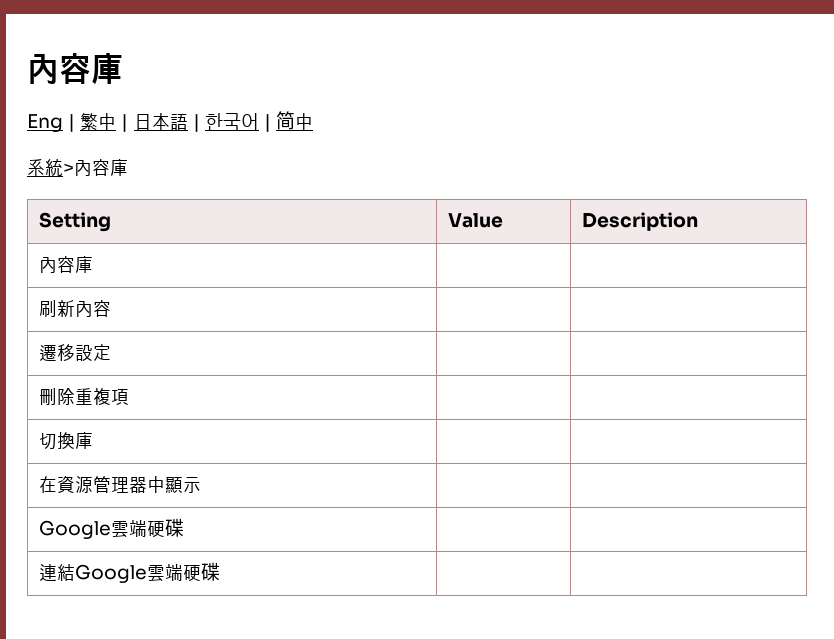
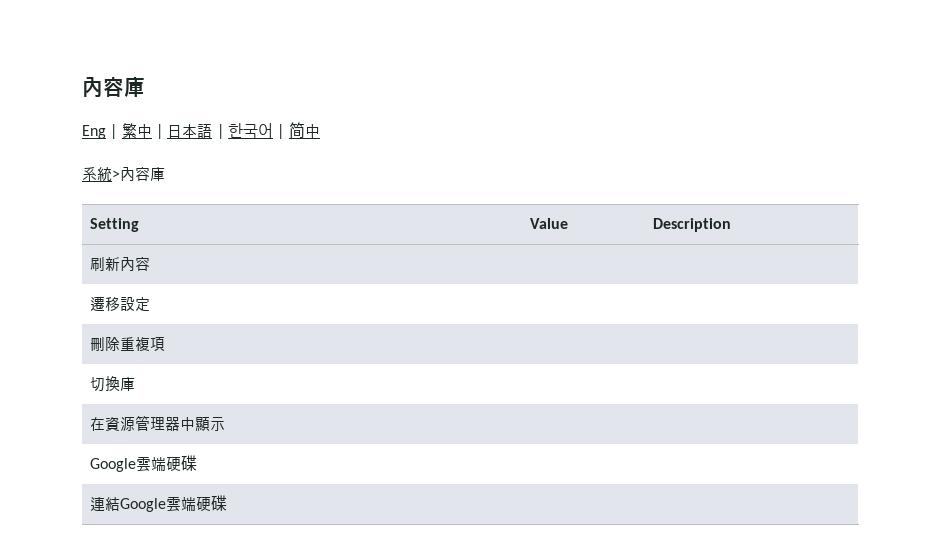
- 內容庫 | |

